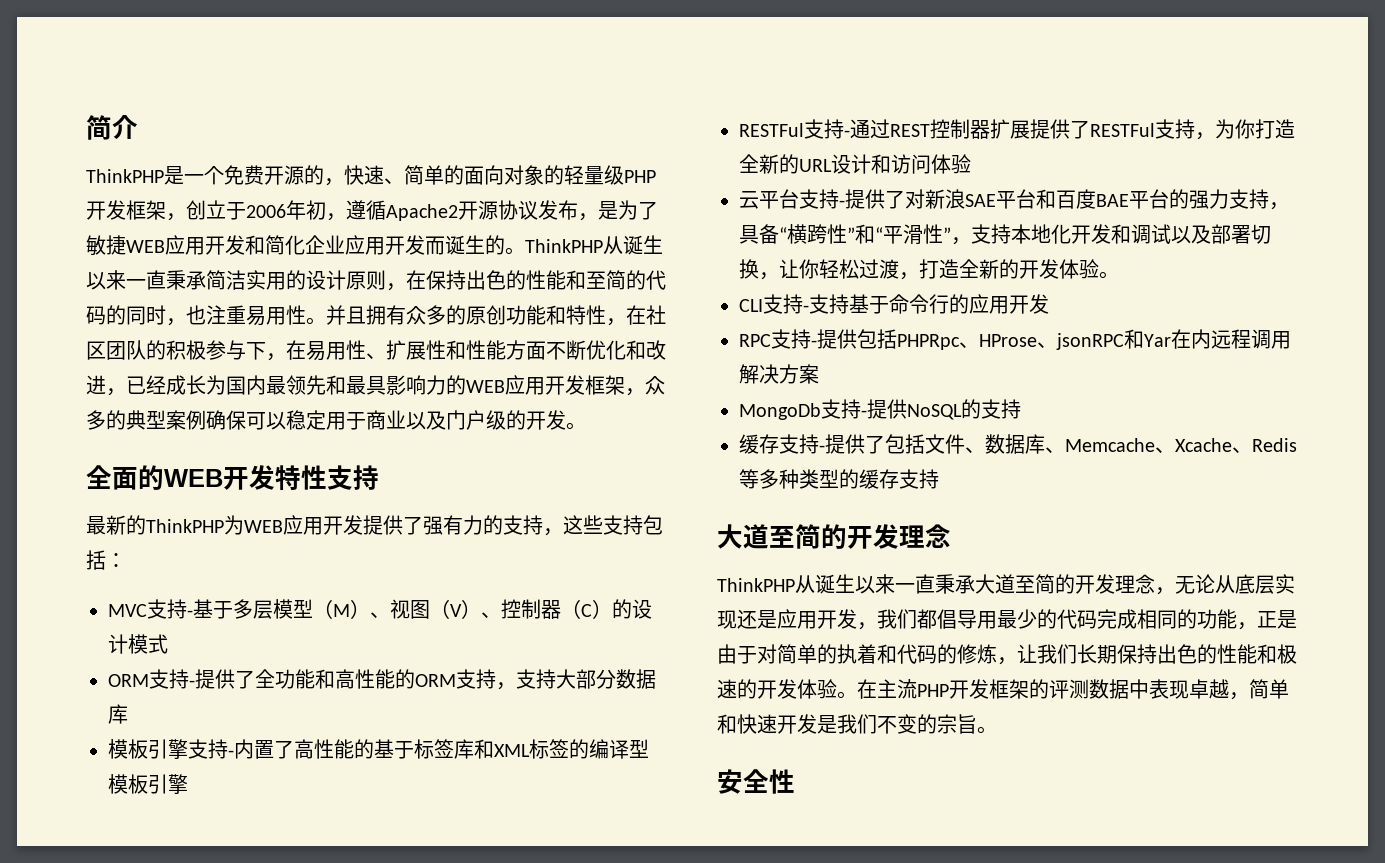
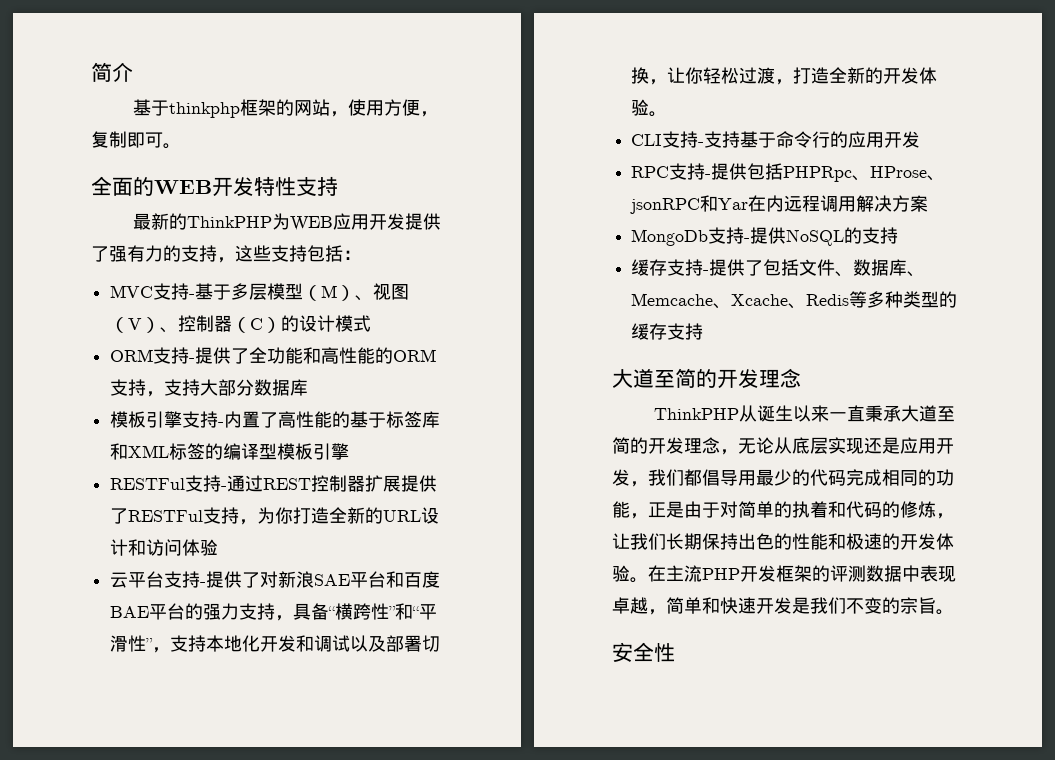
- ThinkPHP是一个免费开源的，快速、简单的面向对象的轻量级PHP开发框架，创立于2006年初，遵循Apache2开源协议发布，是为了敏捷WEB应用开发和简化企业应用开发而诞生的。ThinkPHP从诞生以来一直秉承简洁实用的设计原则，在保持出色的性能和至简的代码的同时，也注重易用性。并且拥有众多的原创功能和特性，在社区团队的积极参与下，在易用性、扩展性和性能方面不断优化和改进，已经成长为国内最领先和最具影响力的WEB应用开发框架，众多的典型案例确保可以稳定用于商业以及门户级的开发。
+ 基于thinkphp框架的网站，使用方便，复制即可。

